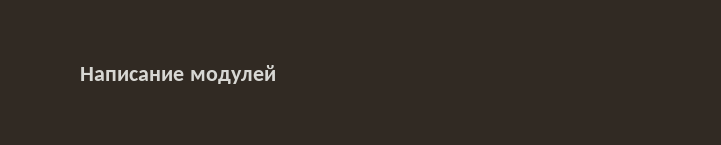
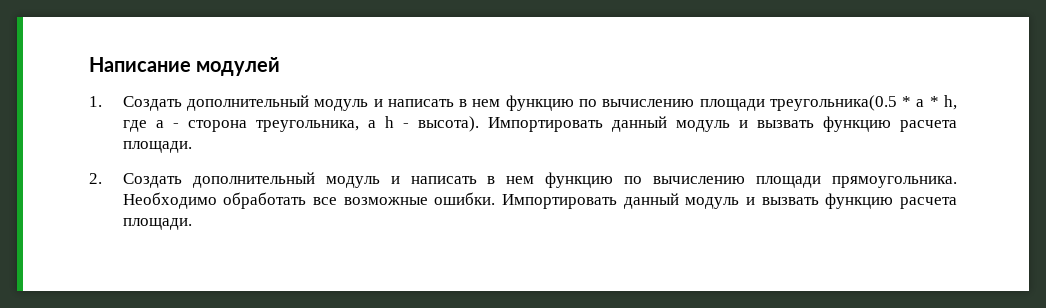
+ 1. Создать дополнительный модуль и написать в нем функцию по вычислению площади треугольника(0.5 * a * h, где a - сторона треугольника, а h - высота). Импортировать данный модуль и вызвать функцию расчета площади.
+ 2. Создать дополнительный модуль и написать в нем функцию по вычислению площади прямоугольника. Необходимо обработать все возможные ошибки. Импортировать данный модуль и вызвать функцию расчета площади.

